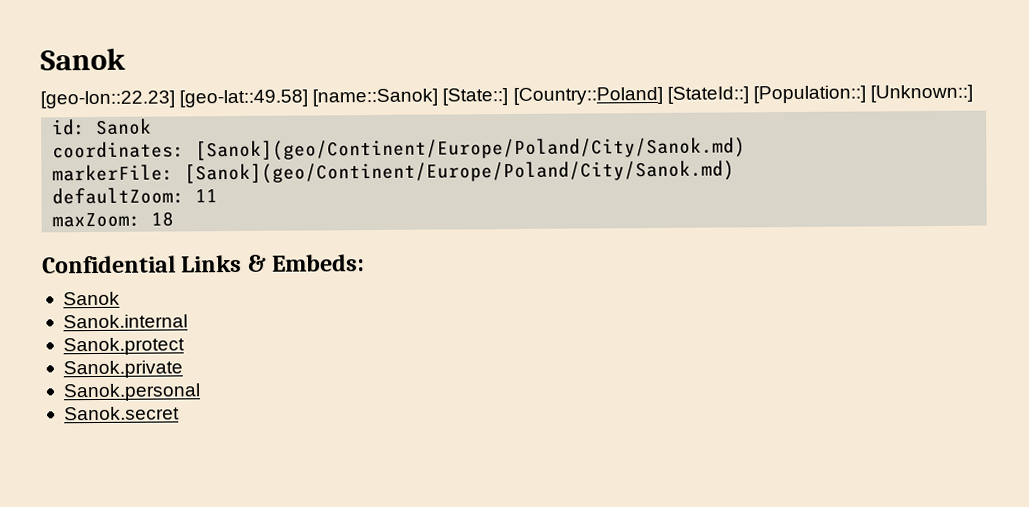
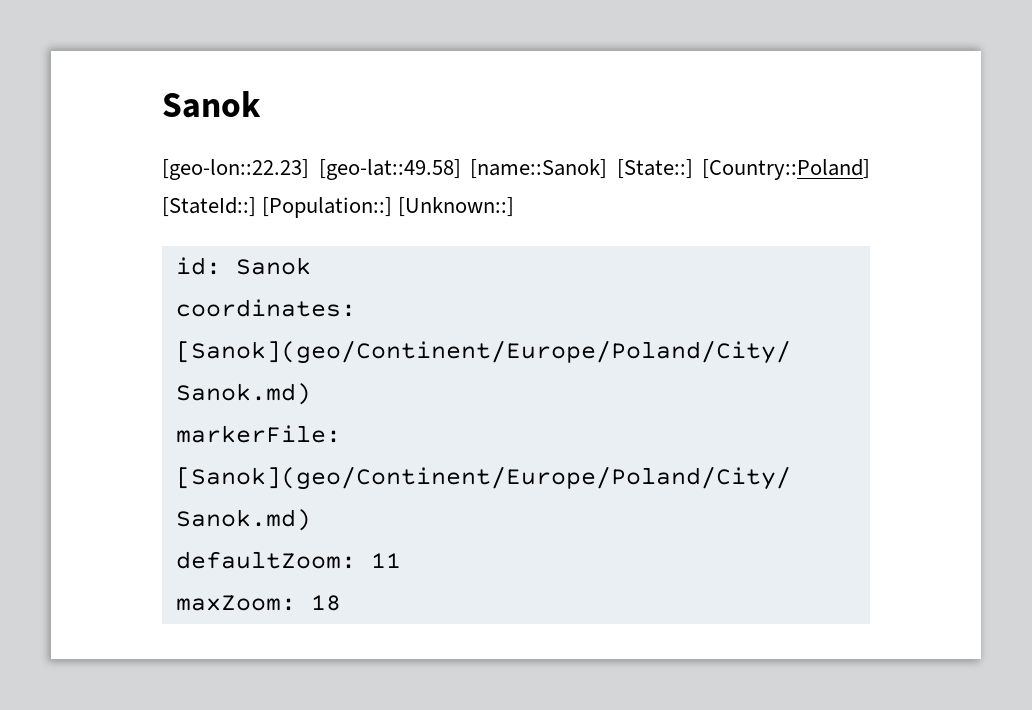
- Confidential Links & Embeds:
- Sanok
- Sanok.internal
- Sanok.protect
- Sanok.private
- Sanok.personal
- Sanok.secret

